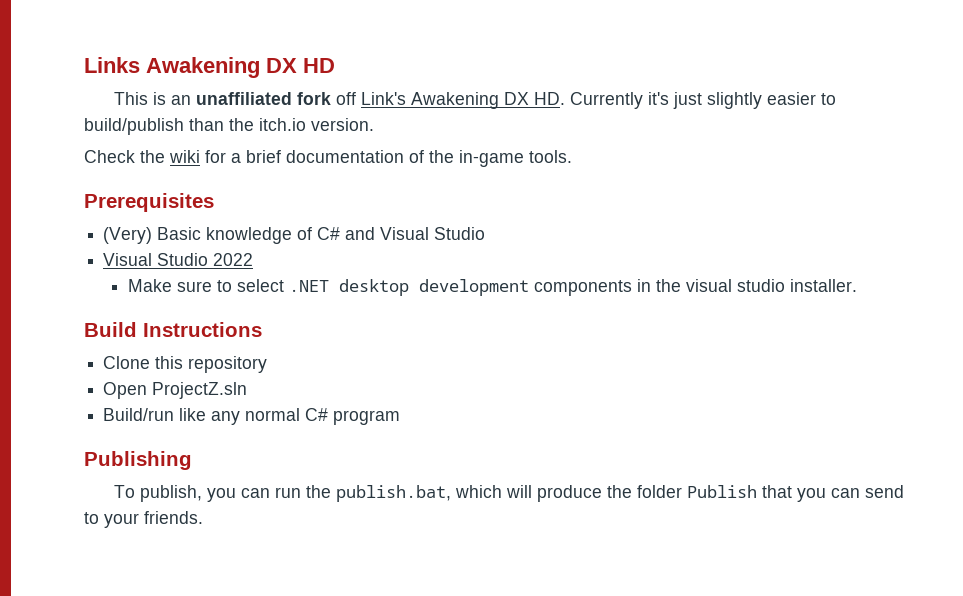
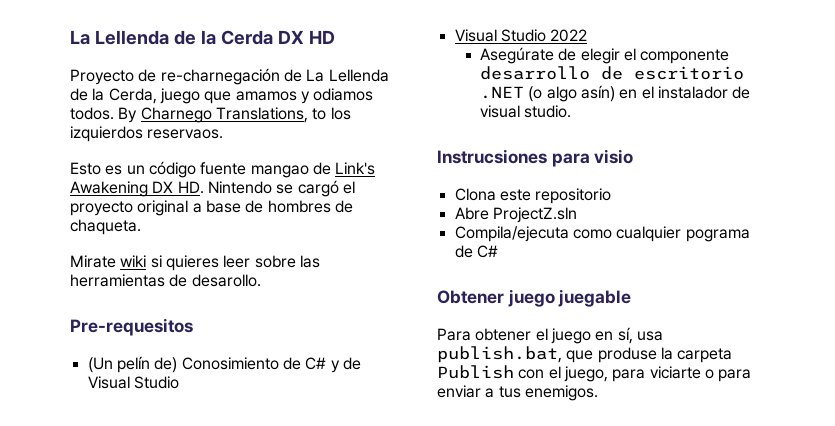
- Links Awakening DX HD
- This is an unaffiliated fork off Link's Awakening DX HD. Currently it's just slightly easier to build/publish than the itch.io version.
- Check the wiki for a brief documentation of the in-game tools.
- Prerequisites
- (Very) Basic knowledge of C# and Visual Studio
+ La Lellenda de la Cerda DX HD
+ Proyecto de re-charnegación de La Lellenda de la Cerda, juego que amamos y odiamos todos. By Charnego Translations, to los izquierdos reservaos.
+ Esto es un código fuente mangao de Link's Awakening DX HD. Nintendo se cargó el proyecto original a base de hombres de chaqueta.
+ Mirate wiki si quieres leer sobre las herramientas de desarollo.
+ Pre-requesitos
+ (Un pelín de) Conosimiento de C# y de Visual Studio
- Make sure to select .NET desktop development components in the visual studio installer.
- Build Instructions
- Clone this repository
- Open ProjectZ.sln
- Build/run like any normal C# program
- Publishing
- To publish, you can run the publish.bat, which will produce the folder Publish that you can send to your friends.
+ Asegúrate de elegir el componente desarrollo de escritorio .NET (o algo asín) en el instalador de visual studio.
+ Instrucsiones para visio
+ Clona este repositorio
+ Abre ProjectZ.sln
+ Compila/ejecuta como cualquier pograma de C#
+ Obtener juego juegable
+ Para obtener el juego en sí, usa publish.bat, que produse la carpeta Publish con el juego, para viciarte o para enviar a tus enemigos.

